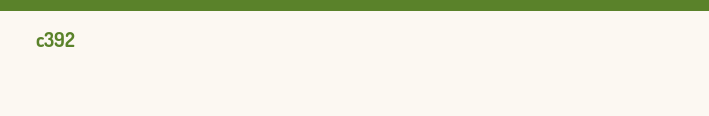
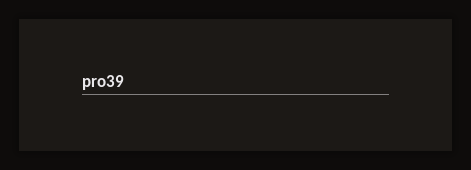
- c392
+ pro39

